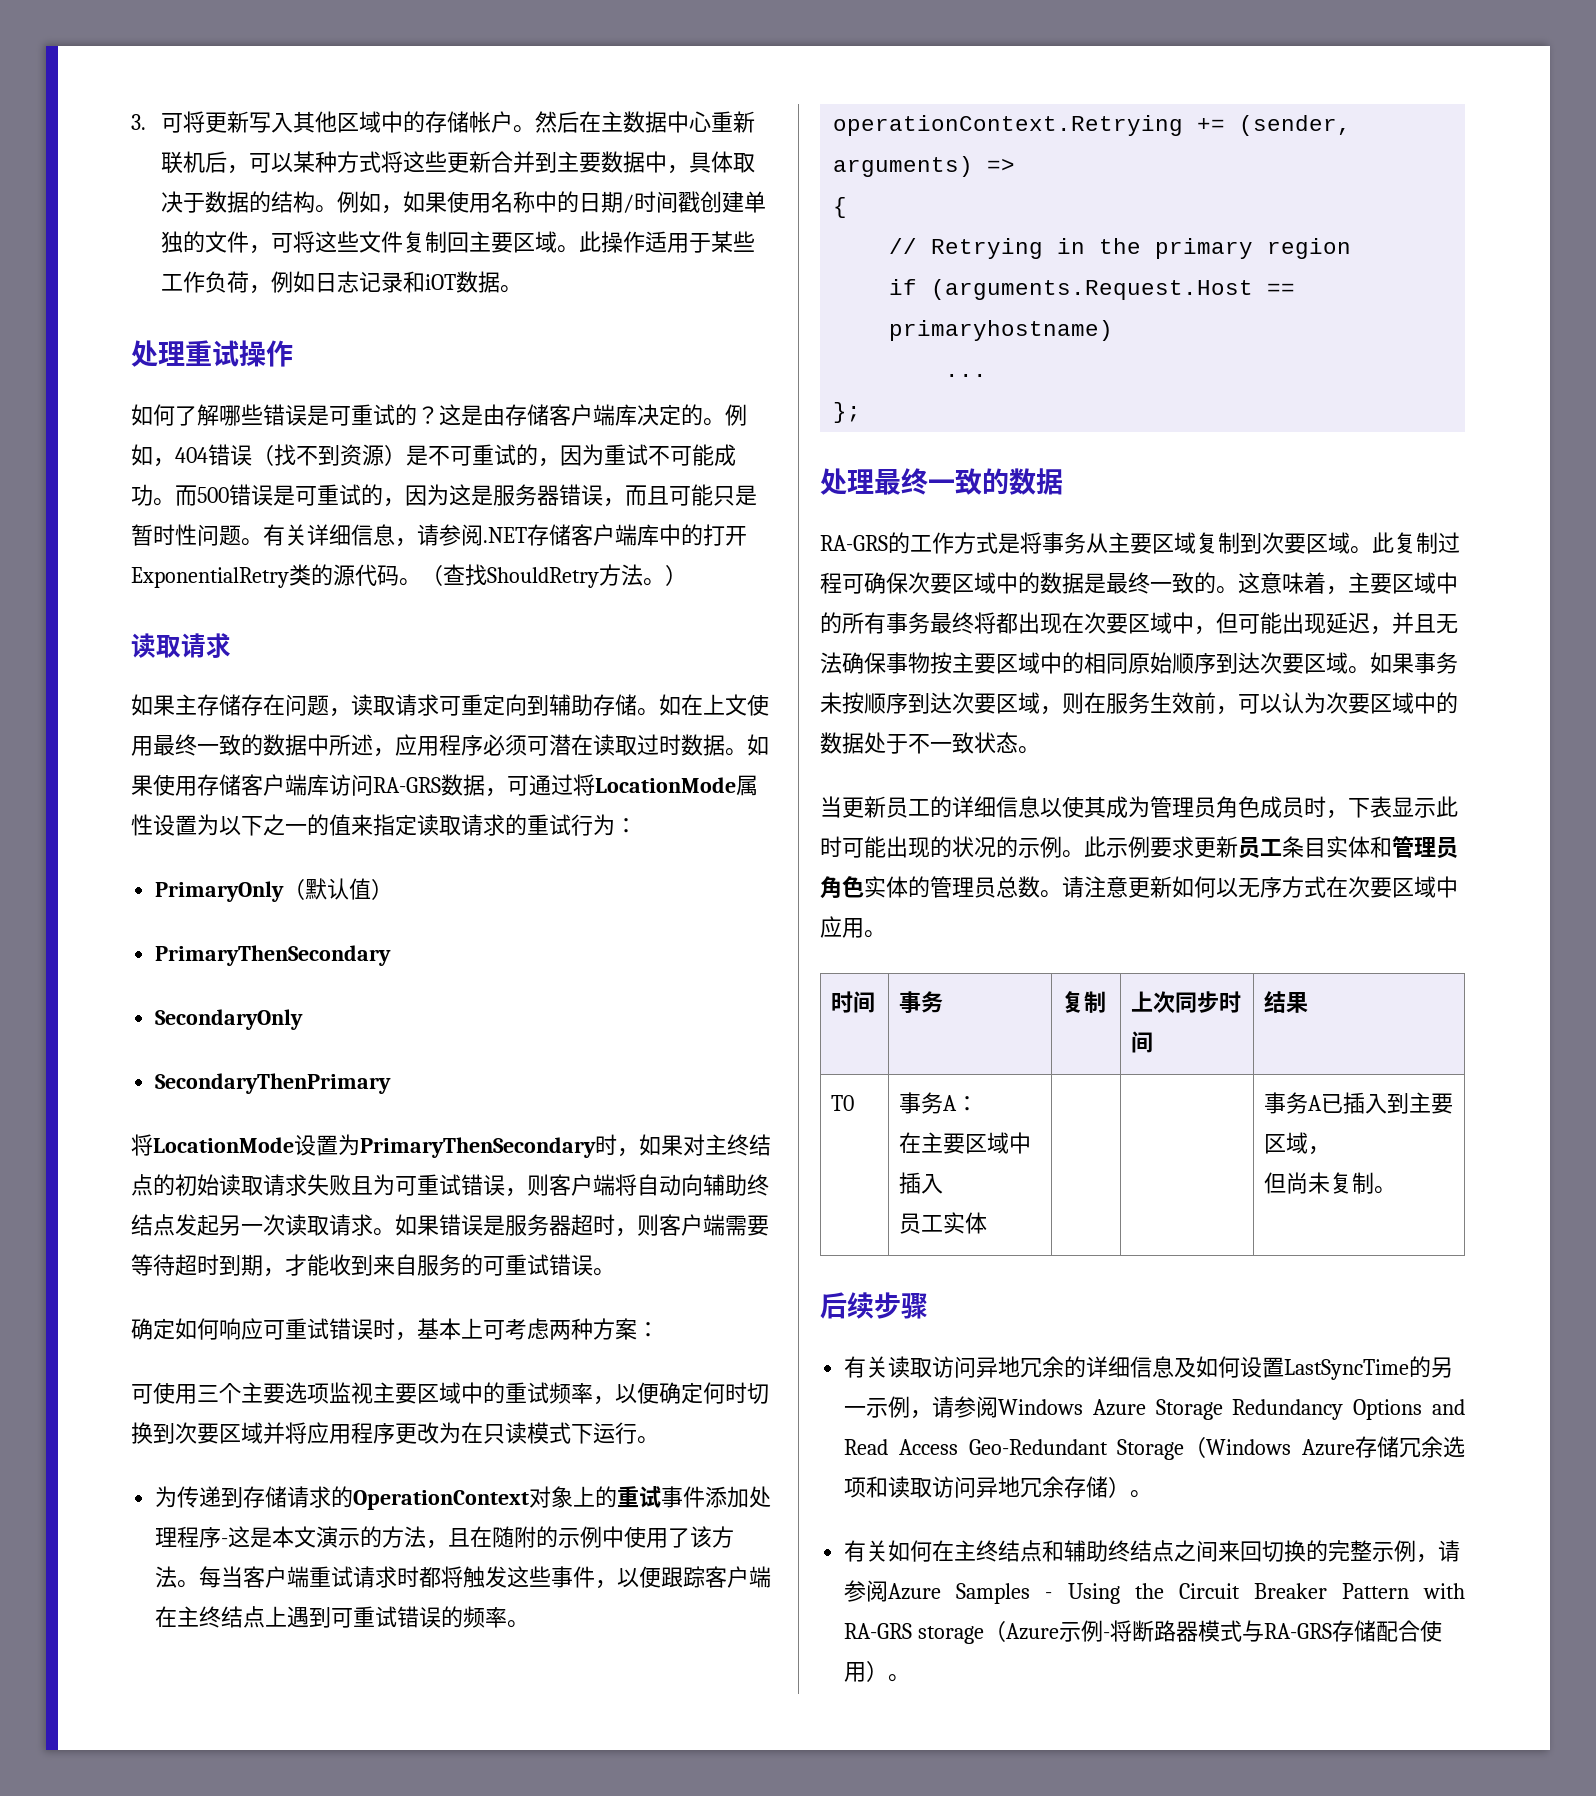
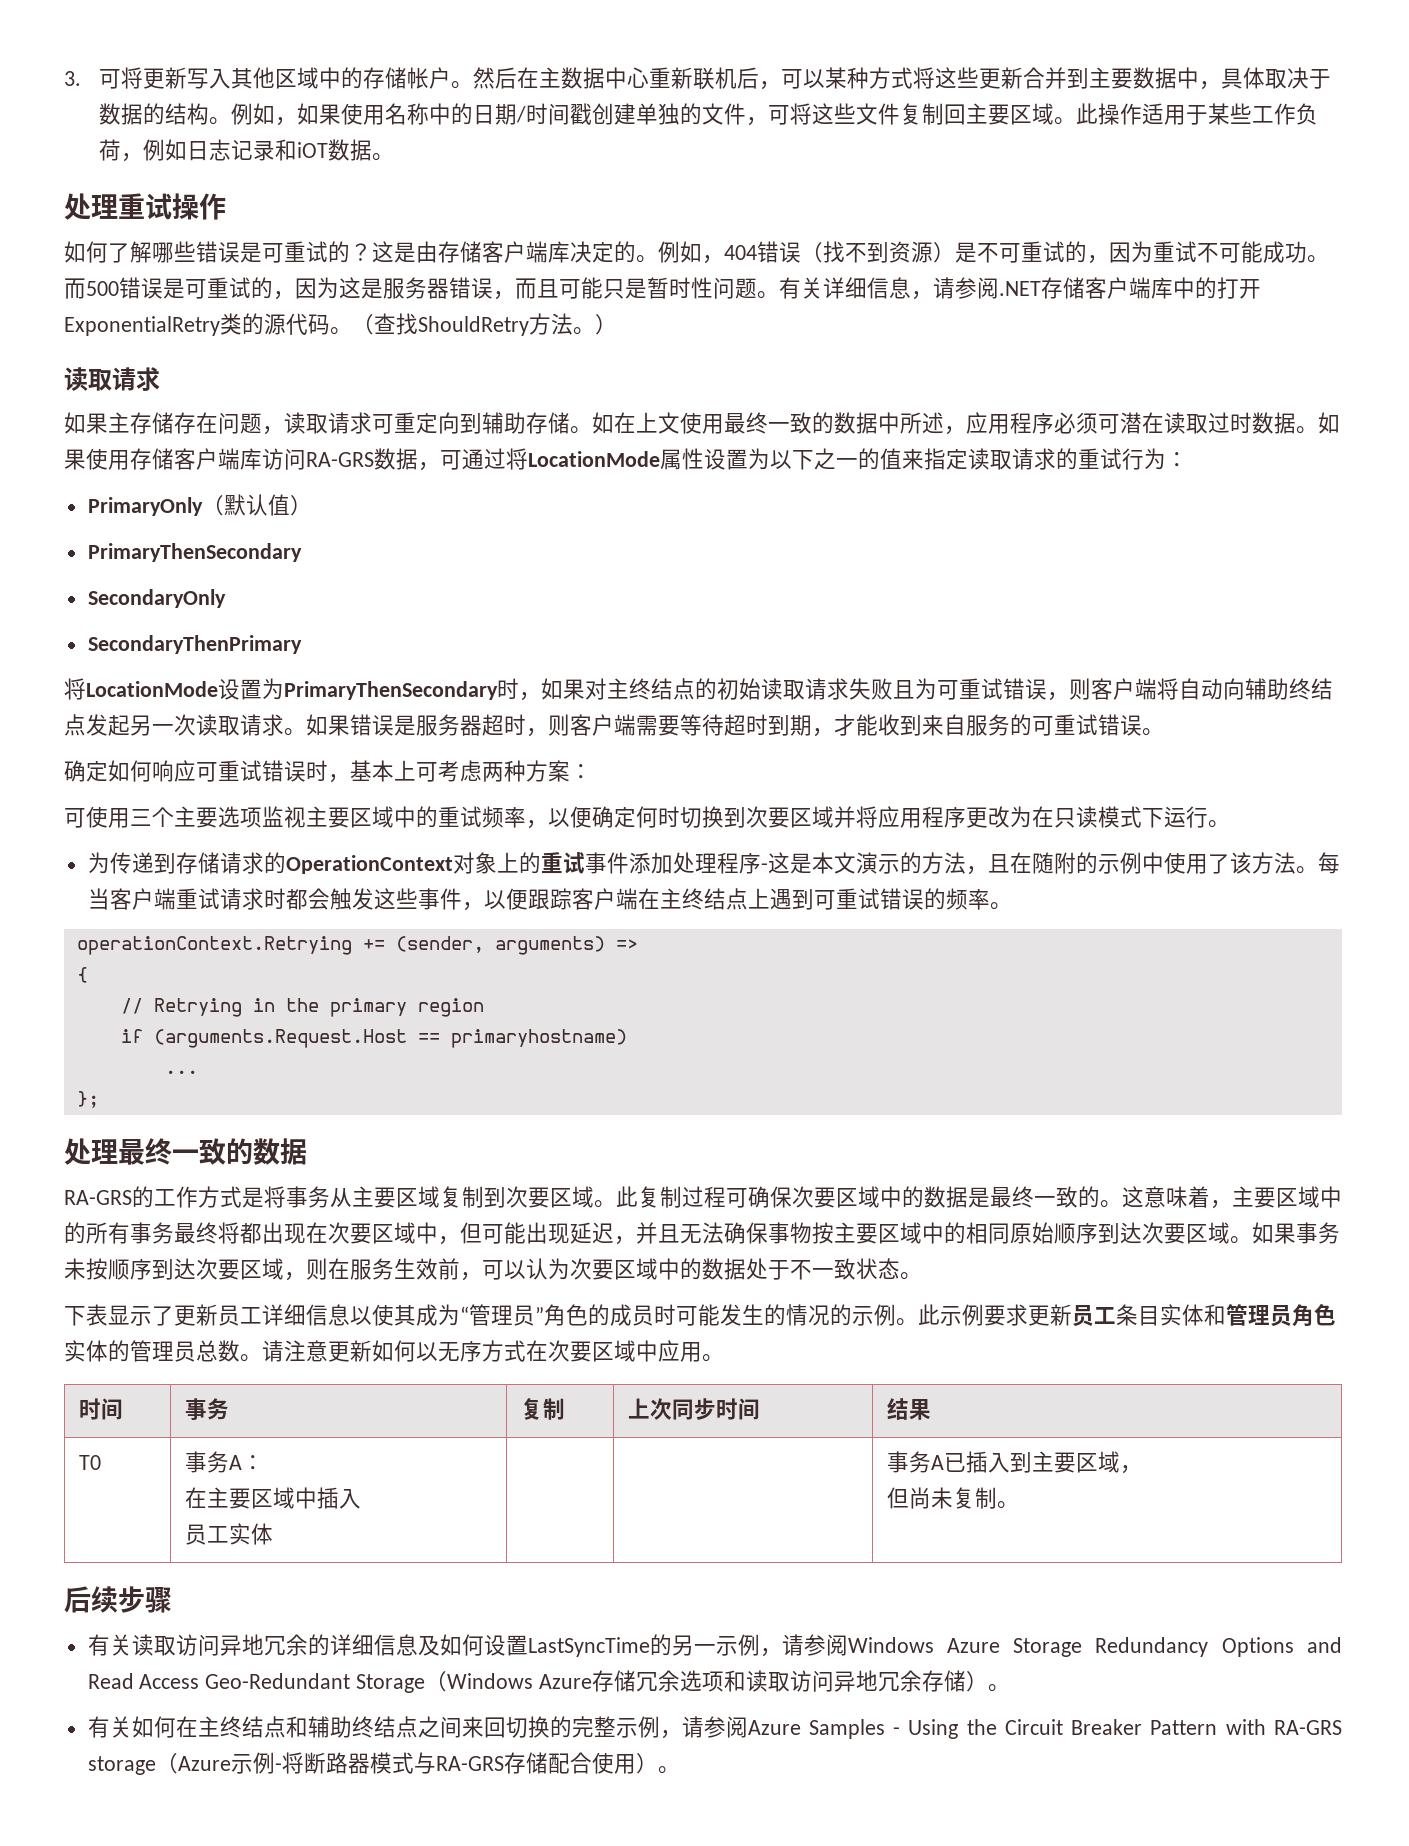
- 每当客户端重试请求时都将触发这些事件，以便跟踪客户端在主终结点上遇到可重试错误的频率。
+ 每当客户端重试请求时都会触发这些事件，以便跟踪客户端在主终结点上遇到可重试错误的频率。
- 当更新员工的详细信息以使其成为管理员角色成员时，下表显示此时可能出现的状况的示例。
+ 下表显示了更新员工详细信息以使其成为“管理员”角色的成员时可能发生的情况的示例。

